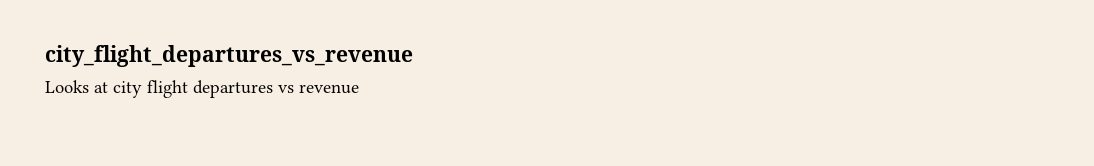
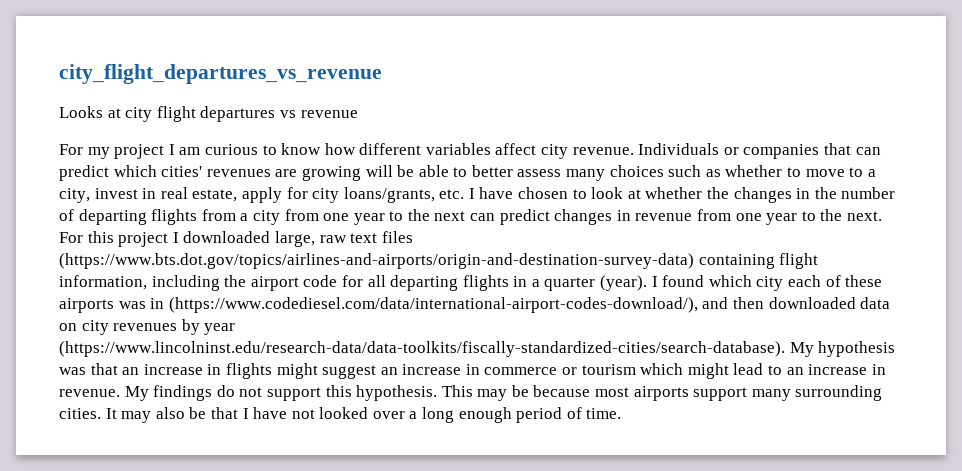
+ For my project I am curious to know how different variables affect city revenue. Individuals or companies that can predict which cities' revenues are growing will be able to better assess many choices such as whether to move to a city, invest in real estate, apply for city loans/grants, etc. I have chosen to look at whether the changes in the number of departing flights from a city from one year to the next can predict changes in revenue from one year to the next. For this project I downloaded large, raw text files (https://www.bts.dot.gov/topics/airlines-and-airports/origin-and-destination-survey-data) containing flight information, including the airport code for all departing flights in a quarter (year). I found which city each of these airports was in (https://www.codediesel.com/data/international-airport-codes-download/), and then downloaded data on city revenues by year (https://www.lincolninst.edu/research-data/data-toolkits/fiscally-standardized-cities/search-database). My hypothesis was that an increase in flights might suggest an increase in commerce or tourism which might lead to an increase in revenue. My findings do not support this hypothesis. This may be because most airports support many surrounding cities. It may also be that I have not looked over a long enough period of time.

